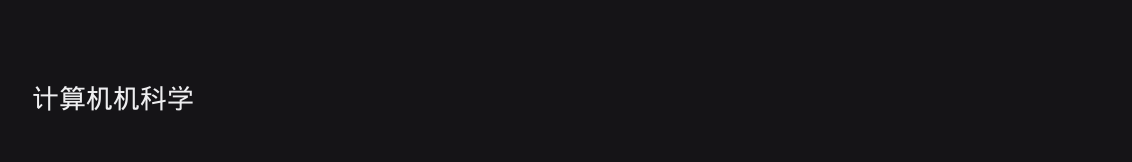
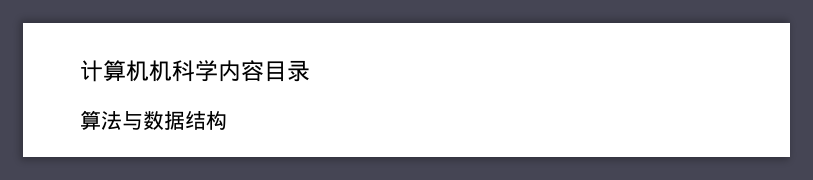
- 计算机机科学
+ 计算机机科学内容目录
+ 算法与数据结构

